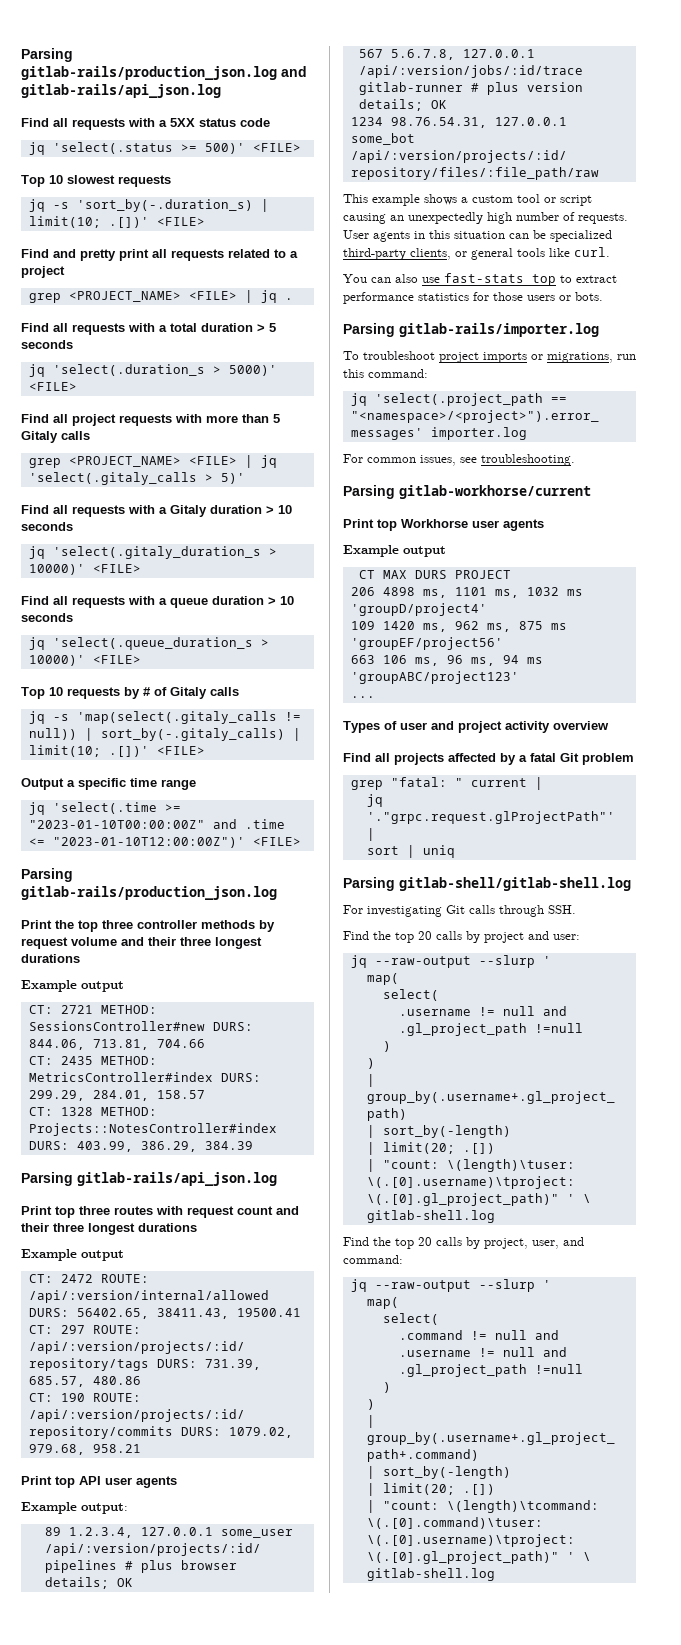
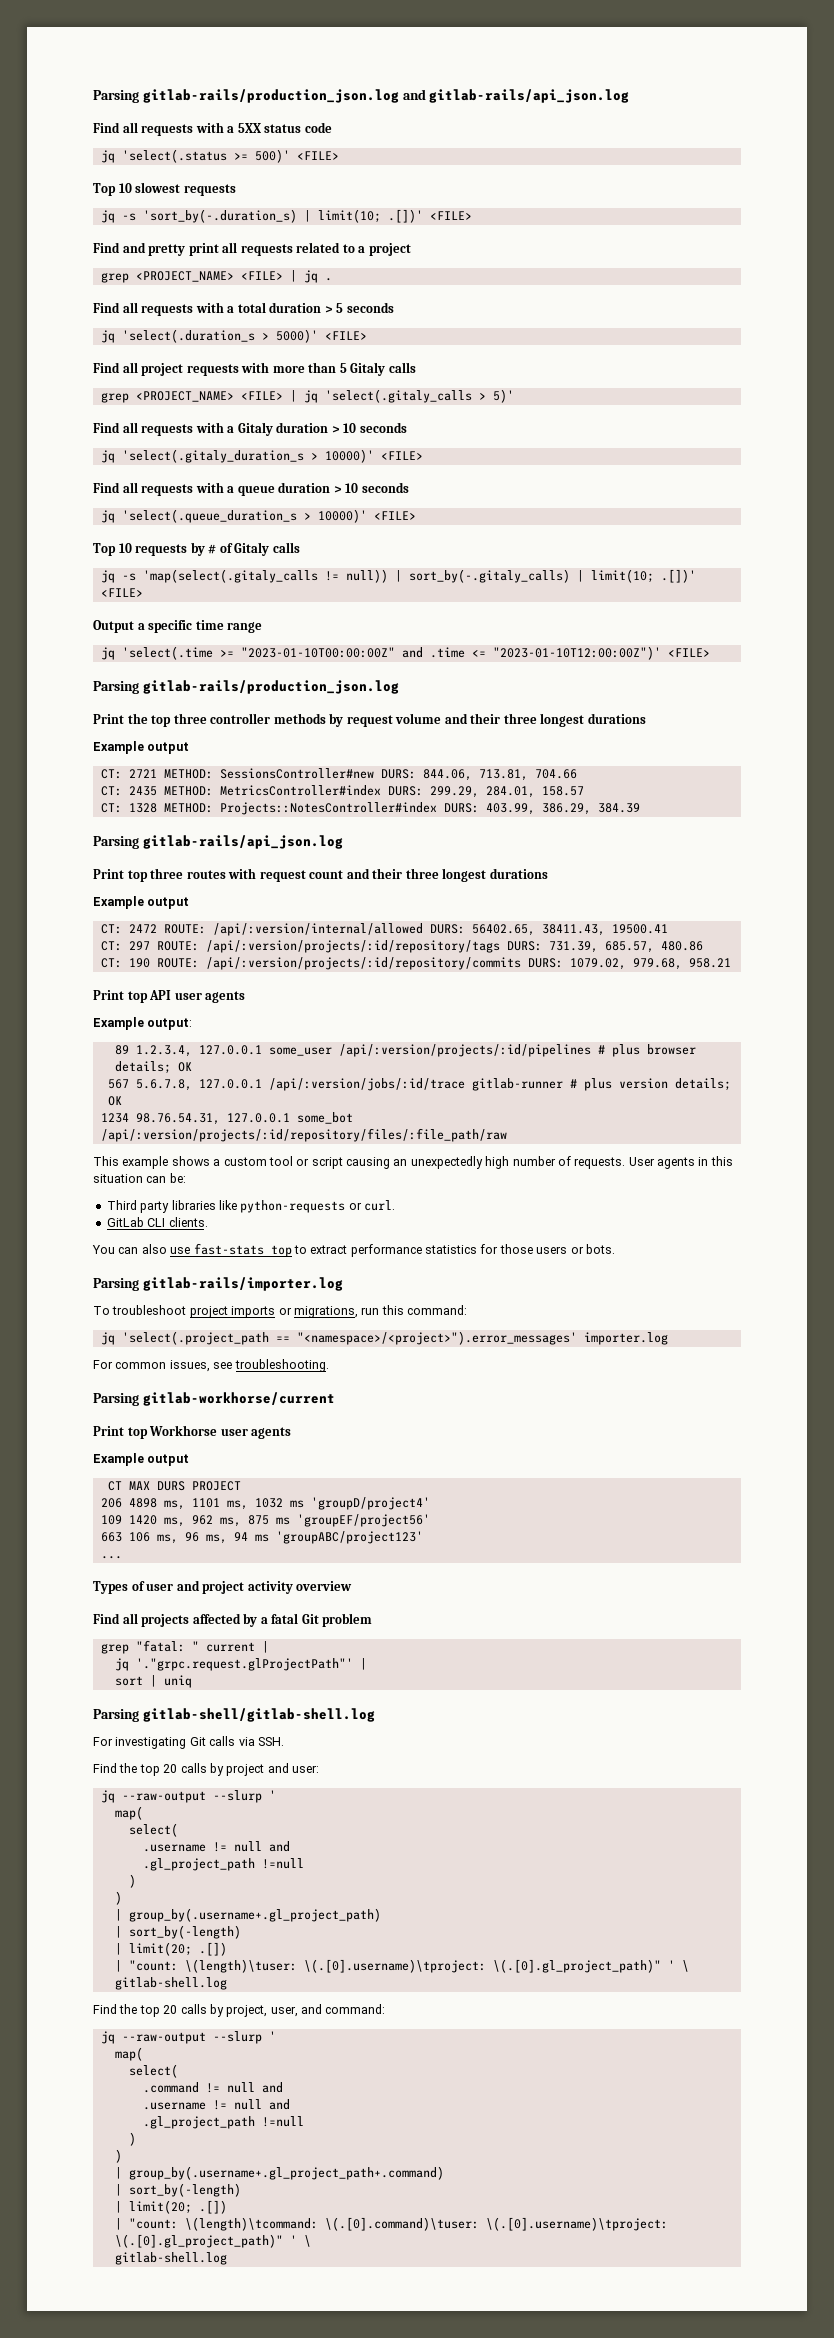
- User agents in this situation can be specialized third-party clients, or general tools like curl.
+ User agents in this situation can be:
+ Third party libraries like python-requests or curl.
+ GitLab CLI clients.
- For investigating Git calls through SSH.
+ For investigating Git calls via SSH.

